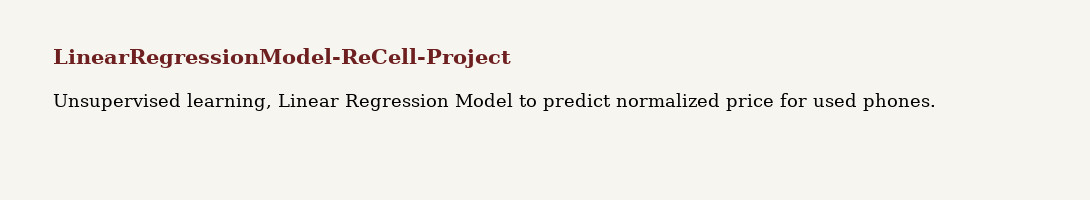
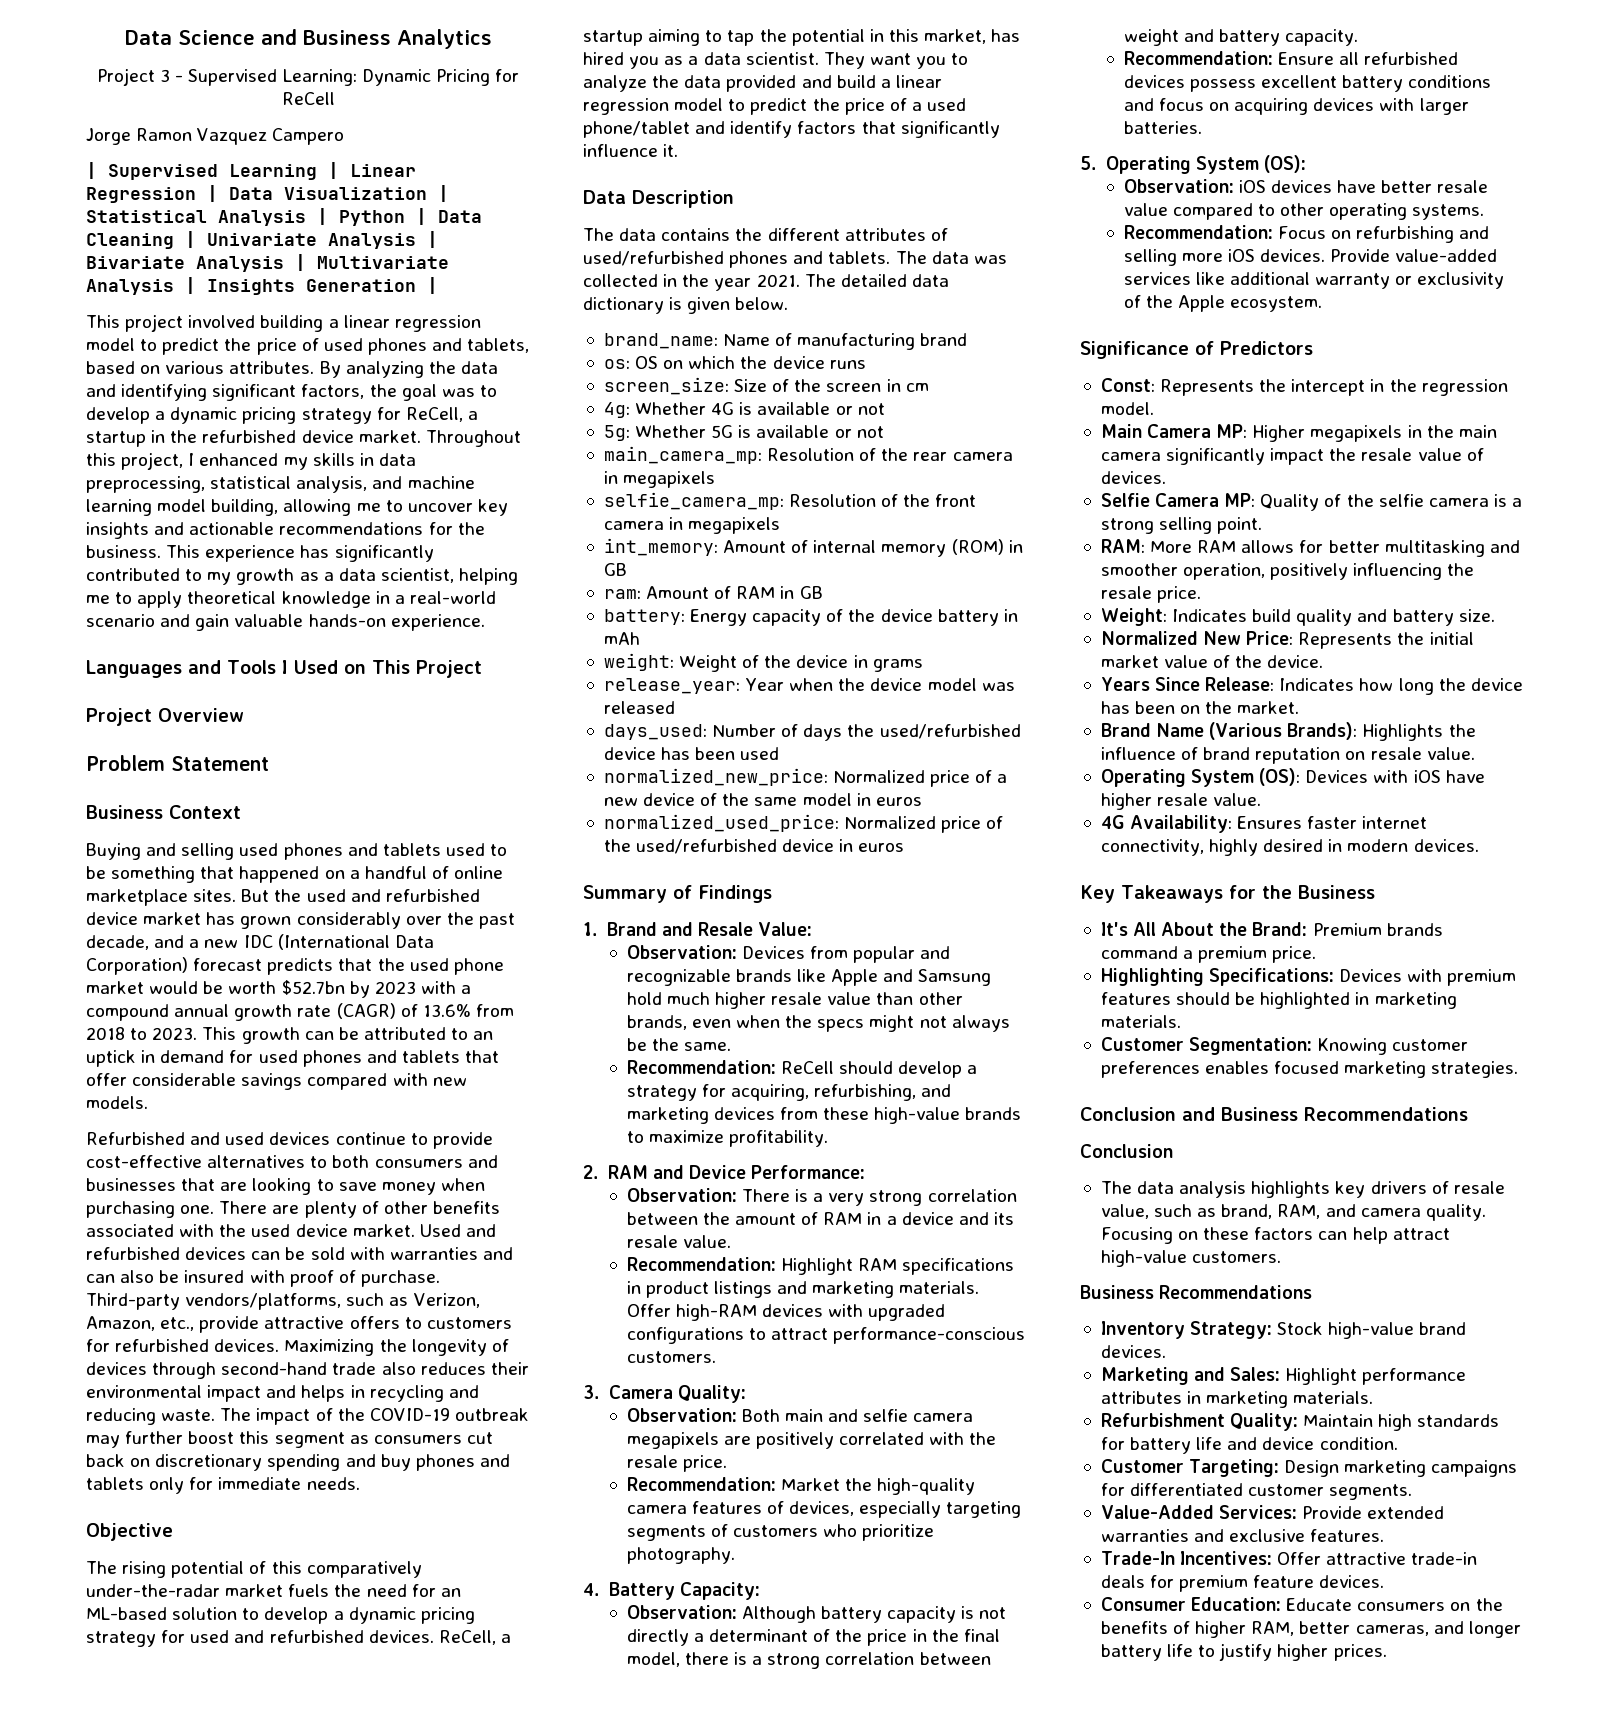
- LinearRegressionModel-ReCell-Project
- Unsupervised learning, Linear Regression Model to predict normalized price for used phones.
+ Data Science and Business Analytics
+ Project 3 - Supervised Learning: Dynamic Pricing for ReCell
+ Jorge Ramon Vazquez Campero
+ | Supervised Learning | Linear Regression | Data Visualization | Statistical Analysis | Python | Data Cleaning | Univariate Analysis | Bivariate Analysis | Multivariate Analysis | Insights Generation |
+ This project involved building a linear regression model to predict the price of used phones and tablets, based on various attributes. By analyzing the data and identifying significant factors, the goal was to develop a dynamic pricing strategy for ReCell, a startup in the refurbished device market. Throughout this project, I enhanced my skills in data preprocessing, statistical analysis, and machine learning model building, allowing me to uncover key insights and actionable recommendations for the business. This experience has significantly contributed to my growth as a data scientist, helping me to apply theoretical knowledge in a real-world scenario and gain valuable hands-on experience.
+ Languages and Tools I Used on This Project
+ Project Overview
+ Problem Statement
+ Business Context
+ Buying and selling used phones and tablets used to be something that happened on a handful of online marketplace sites. But the used and refurbished device market has grown considerably over the past decade, and a new IDC (International Data Corporation) forecast predicts that the used phone market would be worth $52.7bn by 2023 with a compound annual growth rate (CAGR) of 13.6% from 2018 to 2023. This growth can be attributed to an uptick in demand for used phones and tablets that offer considerable savings compared with new models.
+ Refurbished and used devices continue to provide cost-effective alternatives to both consumers and businesses that are looking to save money when purchasing one. There are plenty of other benefits associated with the used device market. Used and refurbished devices can be sold with warranties and can also be insured with proof of purchase. Third-party vendors/platforms, such as Verizon, Amazon, etc., provide attractive offers to customers for refurbished devices. Maximizing the longevity of devices through second-hand trade also reduces their environmental impact and helps in recycling and reducing waste. The impact of the COVID-19 outbreak may further boost this segment as consumers cut back on discretionary spending and buy phones and tablets only for immediate needs.
+ Objective
+ The rising potential of this comparatively under-the-radar market fuels the need for an ML-based solution to develop a dynamic pricing strategy for used and refurbished devices. ReCell, a startup aiming to tap the potential in this market, has hired you as a data scientist. They want you to analyze the data provided and build a linear regression model to predict the price of a used phone/tablet and identify factors that significantly influence it.
+ Data Description
+ The data contains the different attributes of used/refurbished phones and tablets. The data was collected in the year 2021. The detailed data dictionary is given below.
+ brand_name: Name of manufacturing brand
+ os: OS on which the device runs
+ screen_size: Size of the screen in cm
+ 4g: Whether 4G is available or not
+ 5g: Whether 5G is available or not
+ main_camera_mp: Resolution of the rear camera in megapixels
+ selfie_camera_mp: Resolution of the front camera in megapixels
+ int_memory: Amount of internal memory (ROM) in GB
+ ram: Amount of RAM in GB
+ battery: Energy capacity of the device battery in mAh
+ weight: Weight of the device in grams
+ release_year: Year when the device model was released
+ days_used: Number of days the used/refurbished device has been used
+ normalized_new_price: Normalized price of a new device of the same model in euros
+ normalized_used_price: Normalized price of the used/refurbished device in euros
+ Summary of Findings
+ 1. Brand and Resale Value:
+ Observation: Devices from popular and recognizable brands like Apple and Samsung hold much higher resale value than other brands, even when the specs might not always be the same.
+ Recommendation: ReCell should develop a strategy for acquiring, refurbishing, and marketing devices from these high-value brands to maximize profitability.
+ 2. RAM and Device Performance:
+ Observation: There is a very strong correlation between the amount of RAM in a device and its resale value.
+ Recommendation: Highlight RAM specifications in product listings and marketing materials. Offer high-RAM devices with upgraded configurations to attract performance-conscious customers.
+ 3. Camera Quality:
+ Observation: Both main and selfie camera megapixels are positively correlated with the resale price.
+ Recommendation: Market the high-quality camera features of devices, especially targeting segments of customers who prioritize photography.
+ 4. Battery Capacity:
+ Observation: Although battery capacity is not directly a determinant of the price in the final model, there is a strong correlation between weight and battery capacity.
+ Recommendation: Ensure all refurbished devices possess excellent battery conditions and focus on acquiring devices with larger batteries.
+ 5. Operating System (OS):
+ Observation: iOS devices have better resale value compared to other operating systems.
+ Recommendation: Focus on refurbishing and selling more iOS devices. Provide value-added services like additional warranty or exclusivity of the Apple ecosystem.
+ Significance of Predictors
+ Const: Represents the intercept in the regression model.
+ Main Camera MP: Higher megapixels in the main camera significantly impact the resale value of devices.
+ Selfie Camera MP: Quality of the selfie camera is a strong selling point.
+ RAM: More RAM allows for better multitasking and smoother operation, positively influencing the resale price.
+ Weight: Indicates build quality and battery size.
+ Normalized New Price: Represents the initial market value of the device.
+ Years Since Release: Indicates how long the device has been on the market.
+ Brand Name (Various Brands): Highlights the influence of brand reputation on resale value.
+ Operating System (OS): Devices with iOS have higher resale value.
+ 4G Availability: Ensures faster internet connectivity, highly desired in modern devices.
+ Key Takeaways for the Business
+ It's All About the Brand: Premium brands command a premium price.
+ Highlighting Specifications: Devices with premium features should be highlighted in marketing materials.
+ Customer Segmentation: Knowing customer preferences enables focused marketing strategies.
+ Conclusion and Business Recommendations
+ Conclusion
+ The data analysis highlights key drivers of resale value, such as brand, RAM, and camera quality. Focusing on these factors can help attract high-value customers.
+ Business Recommendations
+ Inventory Strategy: Stock high-value brand devices.
+ Marketing and Sales: Highlight performance attributes in marketing materials.
+ Refurbishment Quality: Maintain high standards for battery life and device condition.
+ Customer Targeting: Design marketing campaigns for differentiated customer segments.
+ Value-Added Services: Provide extended warranties and exclusive features.
+ Trade-In Incentives: Offer attractive trade-in deals for premium feature devices.
+ Consumer Education: Educate consumers on the benefits of higher RAM, better cameras, and longer battery life to justify higher prices.

